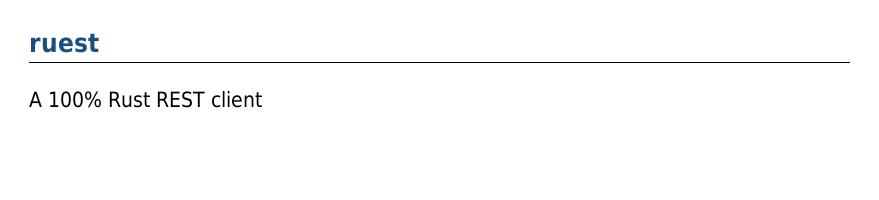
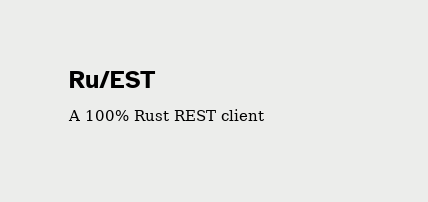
- ruest
+ Ru/EST

